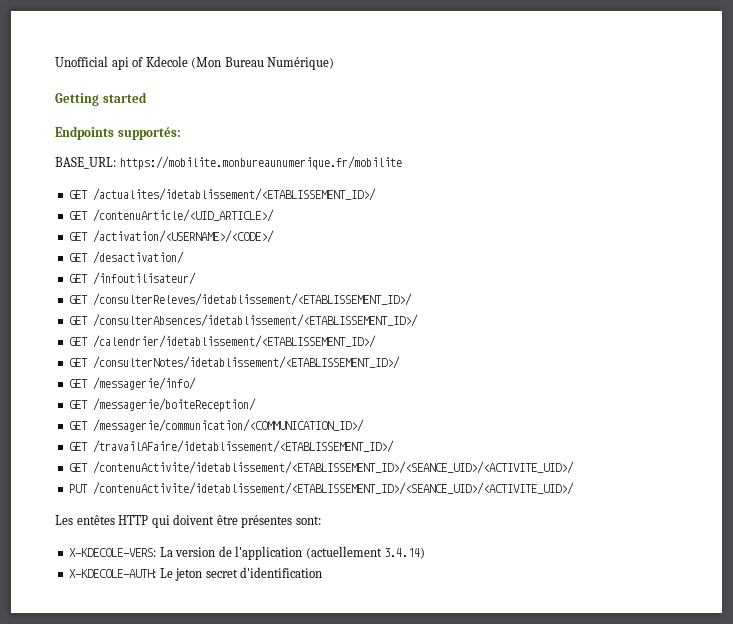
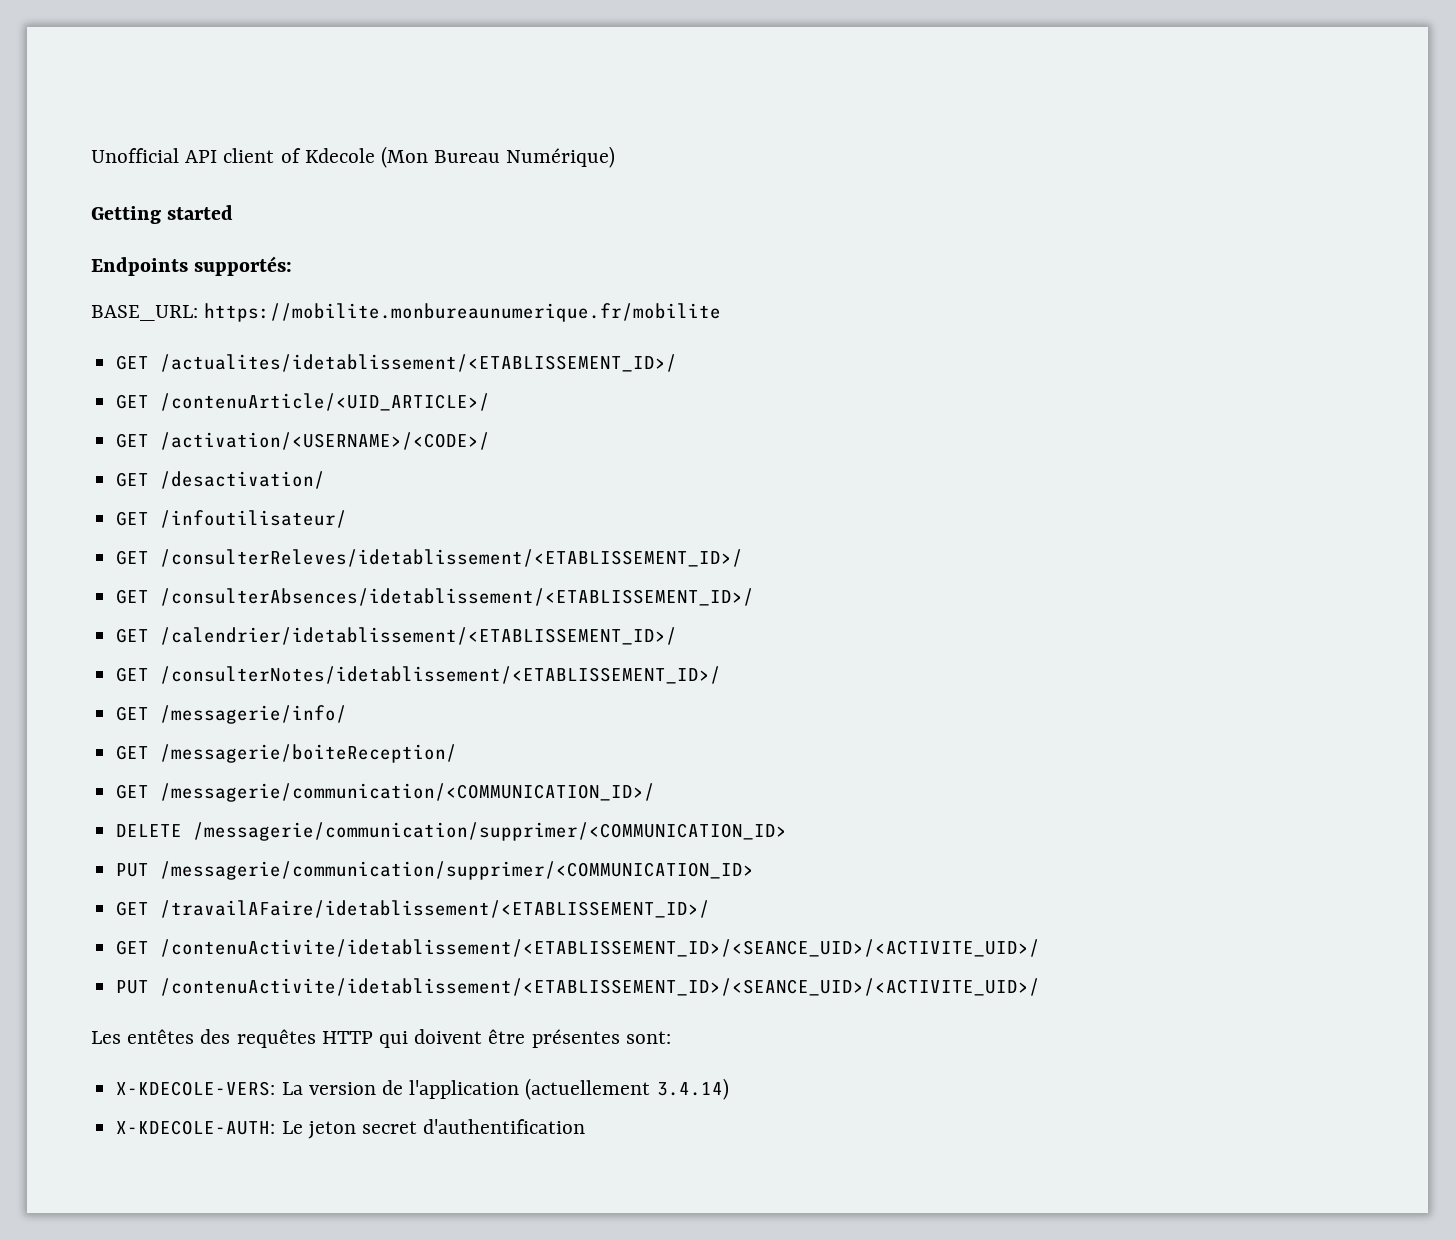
- Unofficial api of Kdecole (Mon Bureau Numérique)
+ Unofficial API client of Kdecole (Mon Bureau Numérique)
+ DELETE /messagerie/communication/supprimer/<COMMUNICATION_ID>
+ PUT /messagerie/communication/supprimer/<COMMUNICATION_ID>
- Les entêtes HTTP qui doivent être présentes sont:
+ Les entêtes des requêtes HTTP qui doivent être présentes sont:
- X-KDECOLE-AUTH: Le jeton secret d'identification
+ X-KDECOLE-AUTH: Le jeton secret d'authentification

